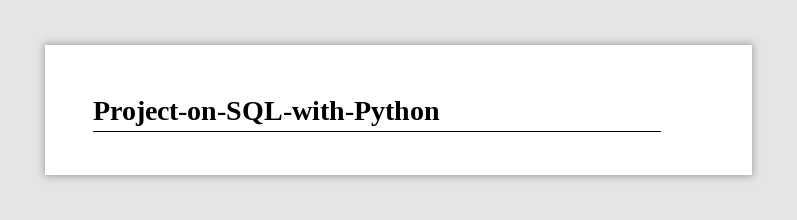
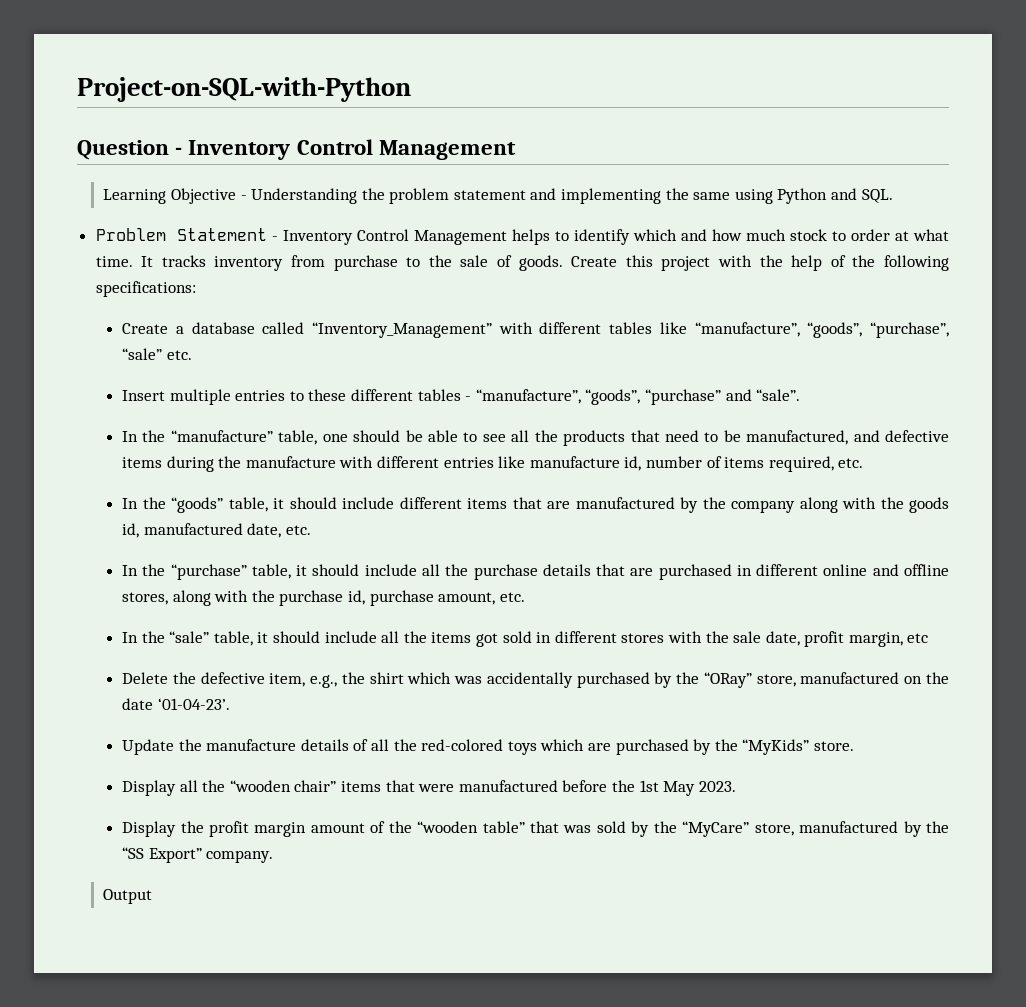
+ Question - Inventory Control Management
+ Learning Objective - Understanding the problem statement and implementing the same using Python and SQL.
+ Problem Statement - Inventory Control Management helps to identify which and how much stock to order at what time. It tracks inventory from purchase to the sale of goods. Create this project with the help of the following specifications:
+ Create a database called “Inventory_Management” with different tables like “manufacture”, “goods”, “purchase”, “sale” etc.
+ Insert multiple entries to these different tables - “manufacture”, “goods”, “purchase” and “sale”.
+ In the “manufacture” table, one should be able to see all the products that need to be manufactured, and defective items during the manufacture with different entries like manufacture id, number of items required, etc.
+ In the “goods” table, it should include different items that are manufactured by the company along with the goods id, manufactured date, etc.
+ In the “purchase” table, it should include all the purchase details that are purchased in different online and offline stores, along with the purchase id, purchase amount, etc.
+ In the “sale” table, it should include all the items got sold in different stores with the sale date, profit margin, etc
+ Delete the defective item, e.g., the shirt which was accidentally purchased by the “ORay” store, manufactured on the date ‘01-04-23’.
+ Update the manufacture details of all the red-colored toys which are purchased by the “MyKids” store.
+ Display all the “wooden chair” items that were manufactured before the 1st May 2023.
+ Display the profit margin amount of the “wooden table” that was sold by the “MyCare” store, manufactured by the “SS Export” company.
+ Output

